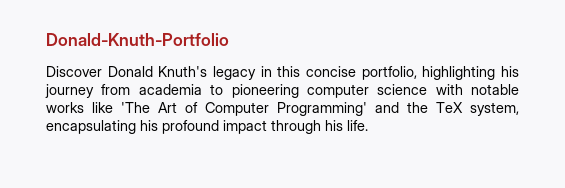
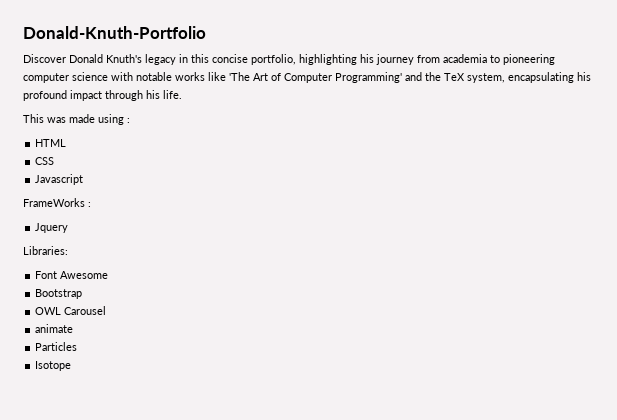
+ This was made using :
+ HTML
+ CSS
+ Javascript
+ FrameWorks :
+ Jquery
+ Libraries:
+ Font Awesome
+ Bootstrap
+ OWL Carousel
+ animate
+ Particles
+ Isotope

